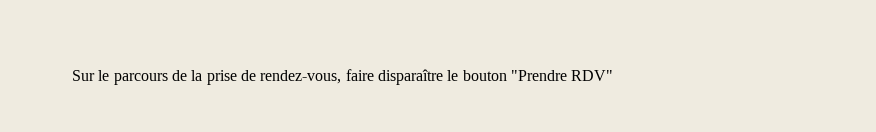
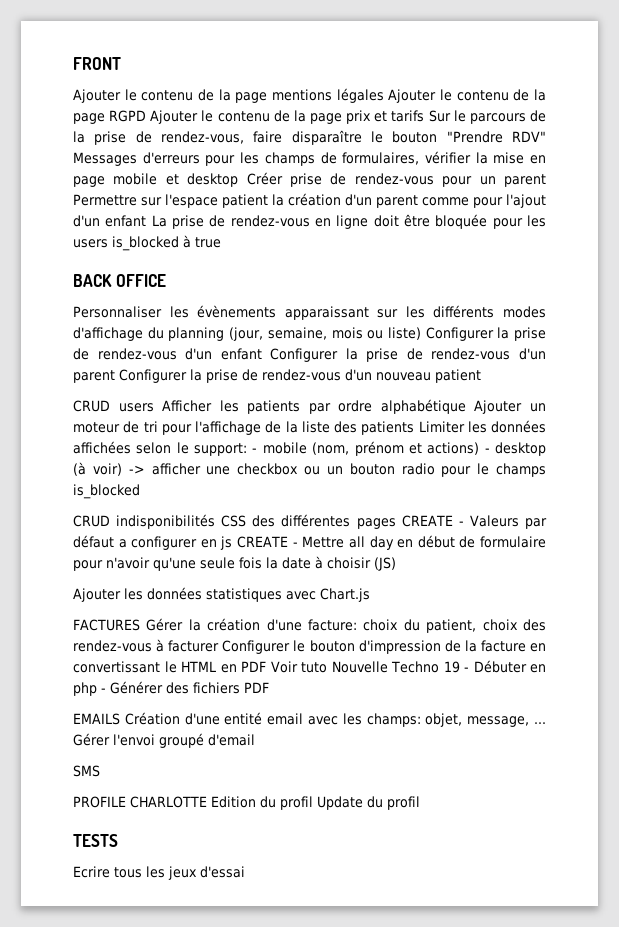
- Sur le parcours de la prise de rendez-vous, faire disparaître le bouton "Prendre RDV"
+ FRONT
+ Ajouter le contenu de la page mentions légales Ajouter le contenu de la page RGPD Ajouter le contenu de la page prix et tarifs Sur le parcours de la prise de rendez-vous, faire disparaître le bouton "Prendre RDV" Messages d'erreurs pour les champs de formulaires, vérifier la mise en page mobile et desktop Créer prise de rendez-vous pour un parent Permettre sur l'espace patient la création d'un parent comme pour l'ajout d'un enfant La prise de rendez-vous en ligne doit être bloquée pour les users is_blocked à true
+ BACK OFFICE
+ Personnaliser les évènements apparaissant sur les différents modes d'affichage du planning (jour, semaine, mois ou liste) Configurer la prise de rendez-vous d'un enfant Configurer la prise de rendez-vous d'un parent Configurer la prise de rendez-vous d'un nouveau patient
+ CRUD users Afficher les patients par ordre alphabétique Ajouter un moteur de tri pour l'affichage de la liste des patients Limiter les données affichées selon le support: - mobile (nom, prénom et actions) - desktop (à voir) -> afficher une checkbox ou un bouton radio pour le champs is_blocked
+ CRUD indisponibilités CSS des différentes pages CREATE - Valeurs par défaut a configurer en js CREATE - Mettre all day en début de formulaire pour n'avoir qu'une seule fois la date à choisir (JS)
+ Ajouter les données statistiques avec Chart.js
+ FACTURES Gérer la création d'une facture: choix du patient, choix des rendez-vous à facturer Configurer le bouton d'impression de la facture en convertissant le HTML en PDF Voir tuto Nouvelle Techno 19 - Débuter en php - Générer des fichiers PDF
+ EMAILS Création d'une entité email avec les champs: objet, message, ... Gérer l'envoi groupé d'email
+ SMS
+ PROFILE CHARLOTTE Edition du profil Update du profil
+ TESTS
+ Ecrire tous les jeux d'essai

